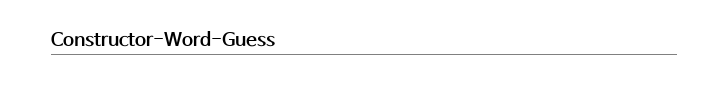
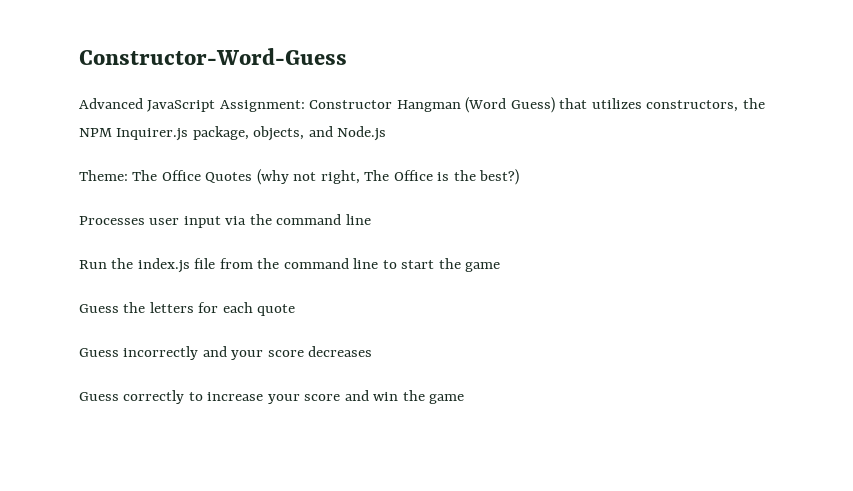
+ Advanced JavaScript Assignment: Constructor Hangman (Word Guess) that utilizes constructors, the NPM Inquirer.js package, objects, and Node.js
+ Theme: The Office Quotes (why not right, The Office is the best?)
+ Processes user input via the command line
+ Run the index.js file from the command line to start the game
+ Guess the letters for each quote
+ Guess incorrectly and your score decreases
+ Guess correctly to increase your score and win the game

